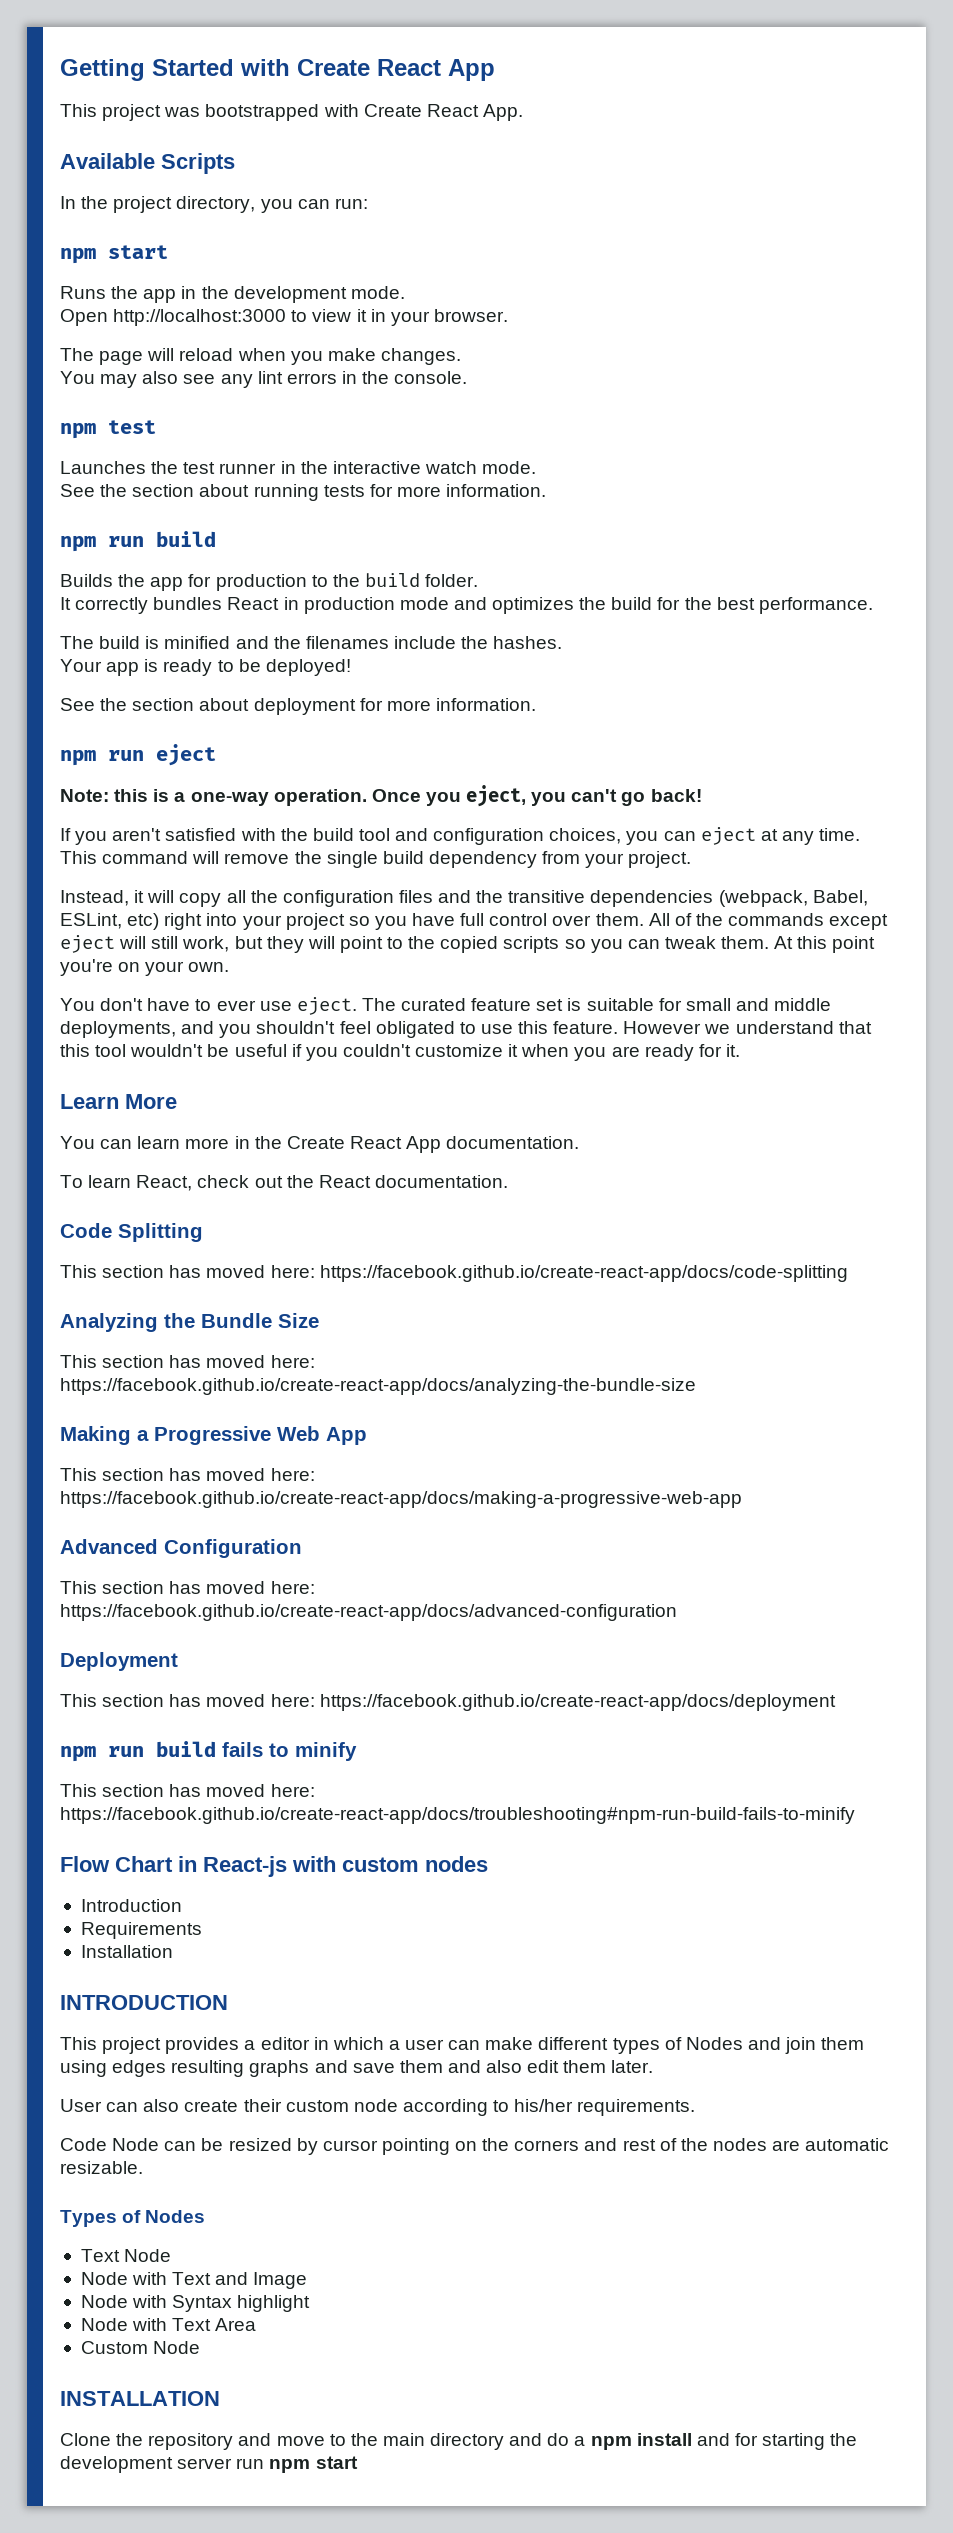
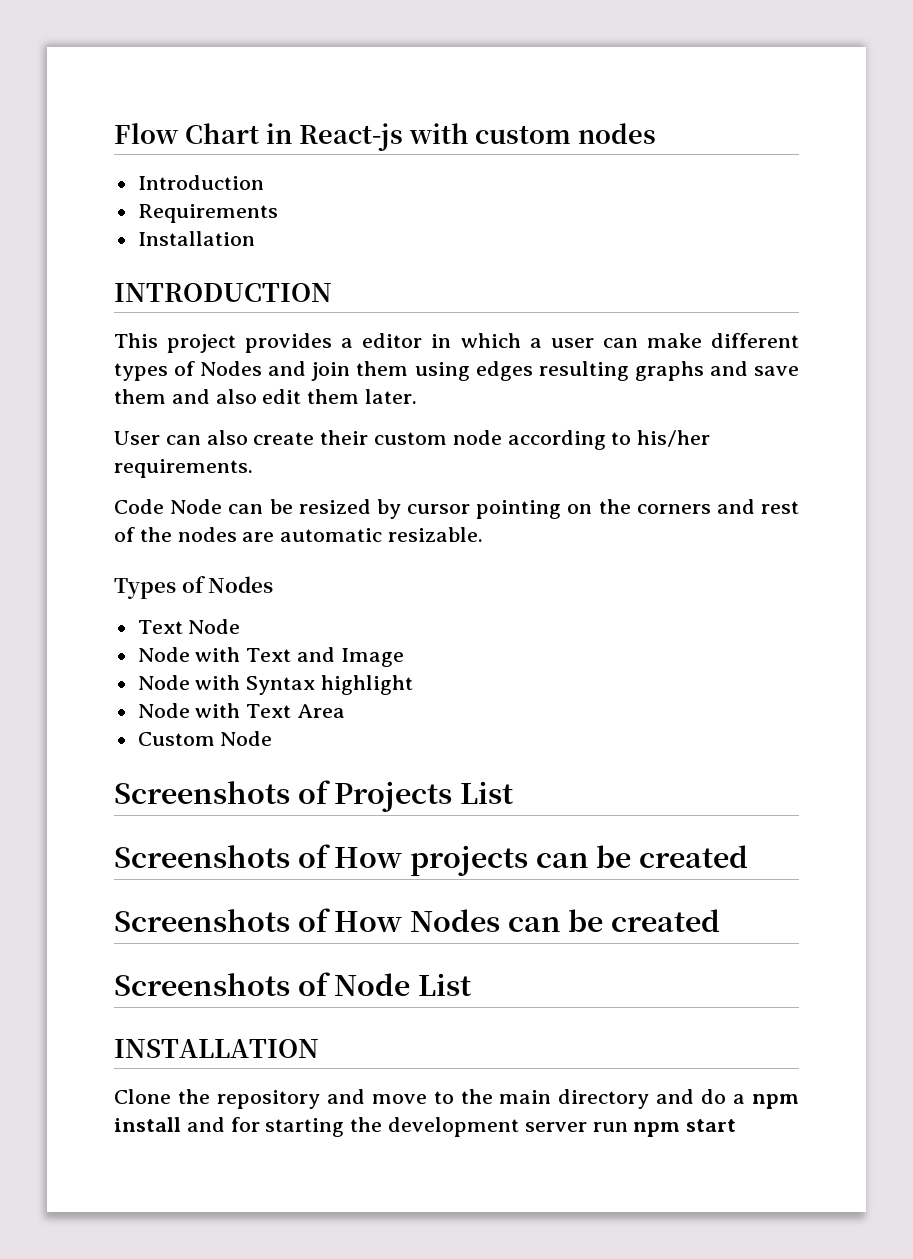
- Getting Started with Create React App
- This project was bootstrapped with Create React App.
- Available Scripts
- In the project directory, you can run:
- npm start
- Runs the app in the development mode.
- Open http://localhost:3000 to view it in your browser.
- The page will reload when you make changes.
- You may also see any lint errors in the console.
- npm test
- Launches the test runner in the interactive watch mode.
- See the section about running tests for more information.
- npm run build
- Builds the app for production to the build folder.
- It correctly bundles React in production mode and optimizes the build for the best performance.
- The build is minified and the filenames include the hashes.
- Your app is ready to be deployed!
- See the section about deployment for more information.
- npm run eject
- Note: this is a one-way operation. Once you eject, you can't go back!
- If you aren't satisfied with the build tool and configuration choices, you can eject at any time. This command will remove the single build dependency from your project.
- Instead, it will copy all the configuration files and the transitive dependencies (webpack, Babel, ESLint, etc) right into your project so you have full control over them. All of the commands except eject will still work, but they will point to the copied scripts so you can tweak them. At this point you're on your own.
- You don't have to ever use eject. The curated feature set is suitable for small and middle deployments, and you shouldn't feel obligated to use this feature. However we understand that this tool wouldn't be useful if you couldn't customize it when you are ready for it.
- Learn More
- You can learn more in the Create React App documentation.
- To learn React, check out the React documentation.
- Code Splitting
- This section has moved here: https://facebook.github.io/create-react-app/docs/code-splitting
- Analyzing the Bundle Size
- This section has moved here: https://facebook.github.io/create-react-app/docs/analyzing-the-bundle-size
- Making a Progressive Web App
- This section has moved here: https://facebook.github.io/create-react-app/docs/making-a-progressive-web-app
- Advanced Configuration
- This section has moved here: https://facebook.github.io/create-react-app/docs/advanced-configuration
- Deployment
- This section has moved here: https://facebook.github.io/create-react-app/docs/deployment
- npm run build fails to minify
- This section has moved here: https://facebook.github.io/create-react-app/docs/troubleshooting#npm-run-build-fails-to-minify
+ Screenshots of Projects List
+ Screenshots of How projects can be created
+ Screenshots of How Nodes can be created
+ Screenshots of Node List

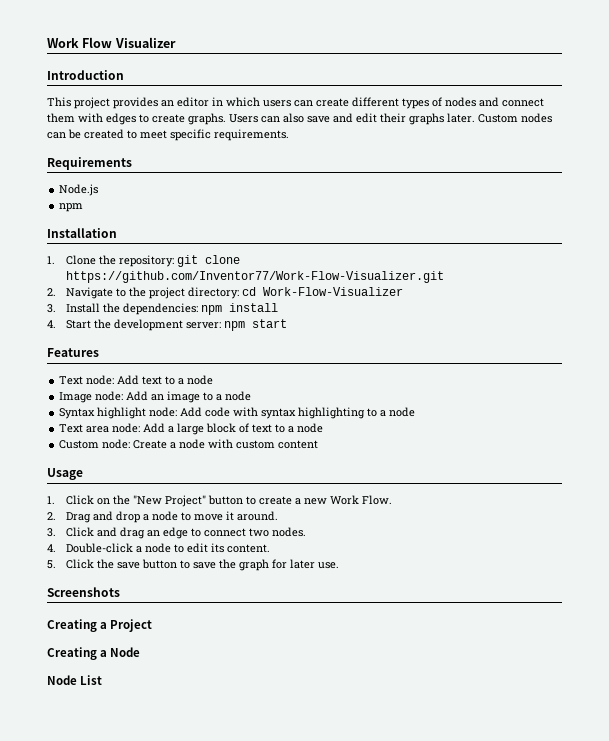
- Flow Chart in React-js with custom nodes
+ Work Flow Visualizer
  Introduction
- Requirements
- Installation
- INTRODUCTION
- This project provides a editor in which a user can make different types of Nodes and join them using edges resulting graphs and save them and also edit them later.
- User can also create their custom node according to his/her requirements.
- Code Node can be resized by cursor pointing on the corners and rest of the nodes are automatic resizable.
- Types of Nodes
- Text Node
- Node with Text and Image
- Node with Syntax highlight
- Node with Text Area
- Custom Node
- Screenshots of Projects List
- Screenshots of How projects can be created
- Screenshots of How Nodes can be created
- Screenshots of Node List
- INSTALLATION
- Clone the repository and move to the main directory and do a npm install and for starting the development server run npm start
+ This project provides an editor in which users can create different types of nodes and connect them with edges to create graphs. Users can also save and edit their graphs later. Custom nodes can be created to meet specific requirements.
+ Requirements
+ Node.js
+ npm
+ Installation
+ 1. Clone the repository: git clone https://github.com/Inventor77/Work-Flow-Visualizer.git
+ 2. Navigate to the project directory: cd Work-Flow-Visualizer
+ 3. Install the dependencies: npm install
+ 4. Start the development server: npm start
+ Features
+ Text node: Add text to a node
+ Image node: Add an image to a node
+ Syntax highlight node: Add code with syntax highlighting to a node
+ Text area node: Add a large block of text to a node
+ Custom node: Create a node with custom content
+ Usage
+ 1. Click on the "New Project" button to create a new Work Flow.
+ 2. Drag and drop a node to move it around.
+ 3. Click and drag an edge to connect two nodes.
+ 4. Double-click a node to edit its content.
+ 5. Click the save button to save the graph for later use.
+ Screenshots
+ Creating a Project
+ Creating a Node
+ Node List

